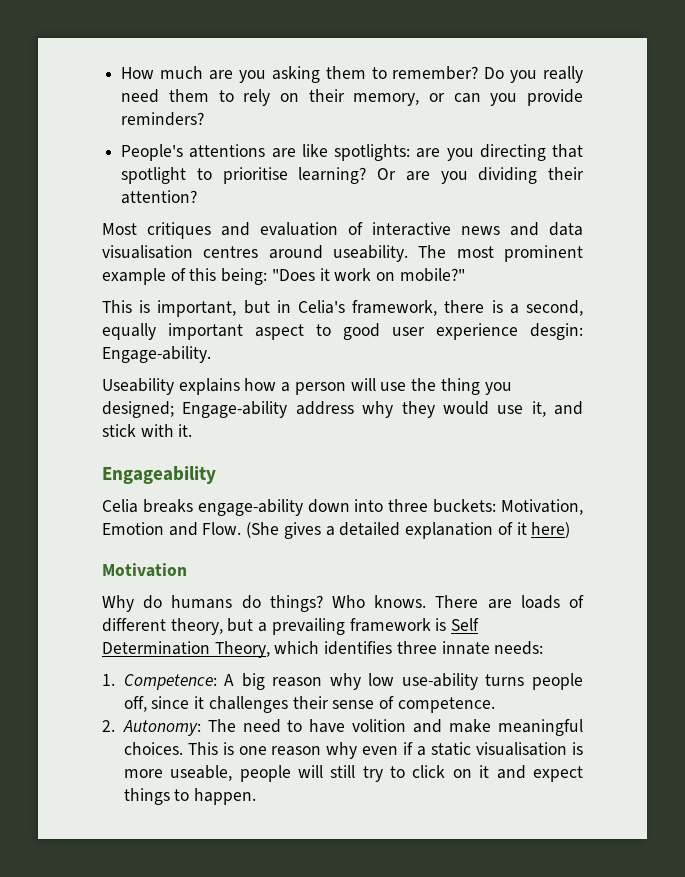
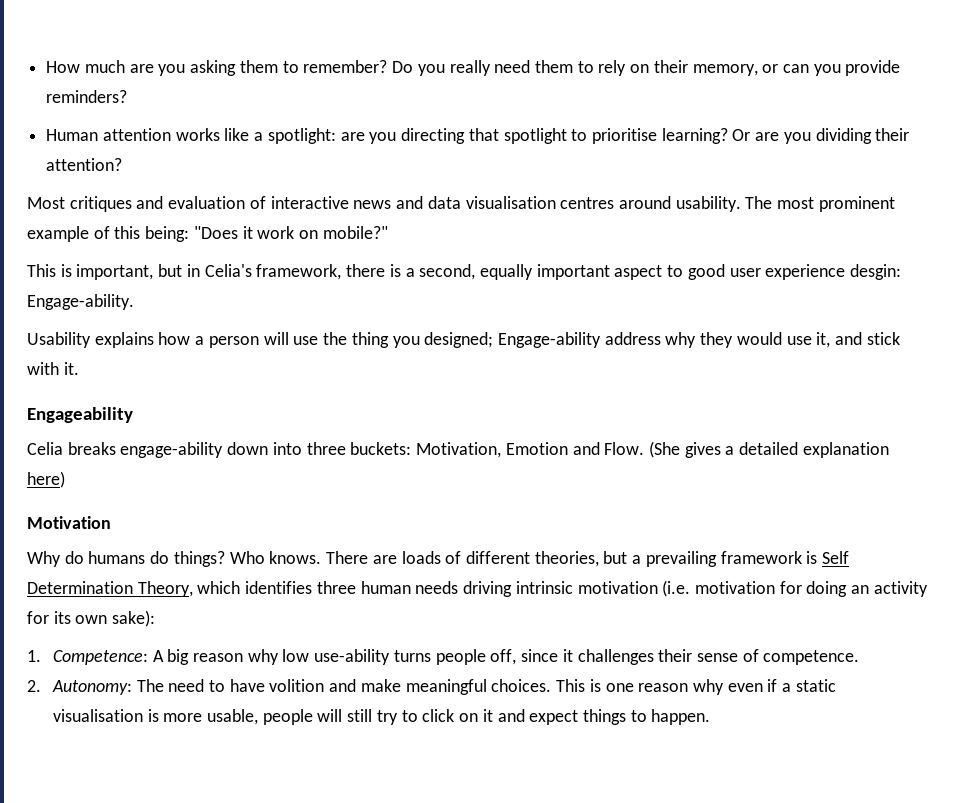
- People's attentions are like spotlights: are you directing that spotlight to prioritise learning?
+ Human attention works like a spotlight: are you directing that spotlight to prioritise learning?
- Most critiques and evaluation of interactive news and data visualisation centres around useability.
+ Most critiques and evaluation of interactive news and data visualisation centres around usability.
- Useability explains how a person will use the thing you designed; Engage-ability address why they would use it, and stick with it.
+ Usability explains how a person will use the thing you designed; Engage-ability address why they would use it, and stick with it.
- (She gives a detailed explanation of it here)
+ (She gives a detailed explanation here)
- There are loads of different theory, but a prevailing framework is Self Determination Theory, which identifies three innate needs:
+ There are loads of different theories, but a prevailing framework is Self Determination Theory, which identifies three human needs driving intrinsic motivation (i.e. motivation for doing an activity for its own sake):
- This is one reason why even if a static visualisation is more useable, people will still try to click on it and expect things to happen.
+ This is one reason why even if a static visualisation is more usable, people will still try to click on it and expect things to happen.

